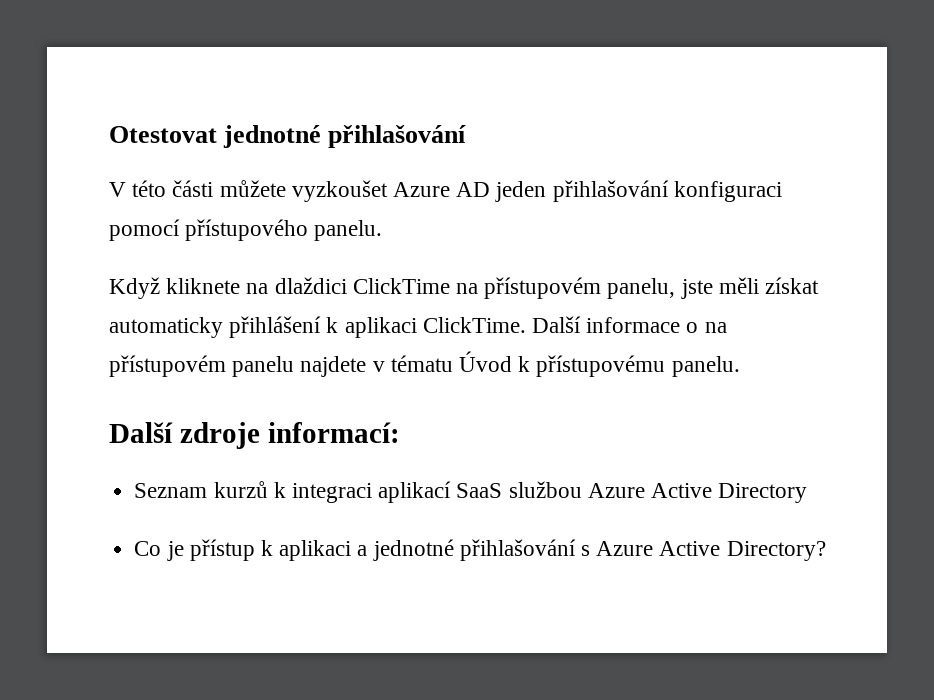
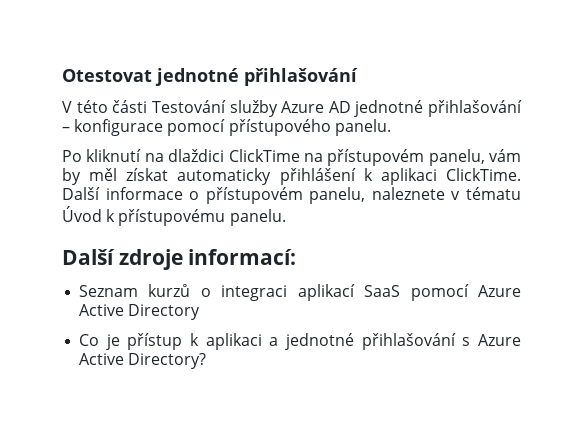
- V této části můžete vyzkoušet Azure AD jeden přihlašování konfiguraci pomocí přístupového panelu.
+ V této části Testování služby Azure AD jednotné přihlašování – konfigurace pomocí přístupového panelu.
- Když kliknete na dlaždici ClickTime na přístupovém panelu, jste měli získat automaticky přihlášení k aplikaci ClickTime.
+ Po kliknutí na dlaždici ClickTime na přístupovém panelu, vám by měl získat automaticky přihlášení k aplikaci ClickTime.
- Další informace o na přístupovém panelu najdete v tématu Úvod k přístupovému panelu.
+ Další informace o přístupovém panelu, naleznete v tématu Úvod k přístupovému panelu.
- Seznam kurzů k integraci aplikací SaaS službou Azure Active Directory
+ Seznam kurzů o integraci aplikací SaaS pomocí Azure Active Directory

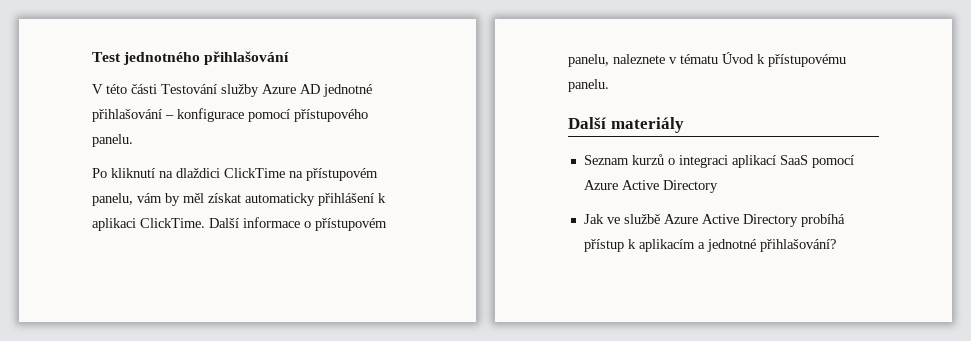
- Otestovat jednotné přihlašování
+ Test jednotného přihlašování
- Další zdroje informací:
+ Další materiály
- Co je přístup k aplikaci a jednotné přihlašování s Azure Active Directory?
+ Jak ve službě Azure Active Directory probíhá přístup k aplikacím a jednotné přihlašování?

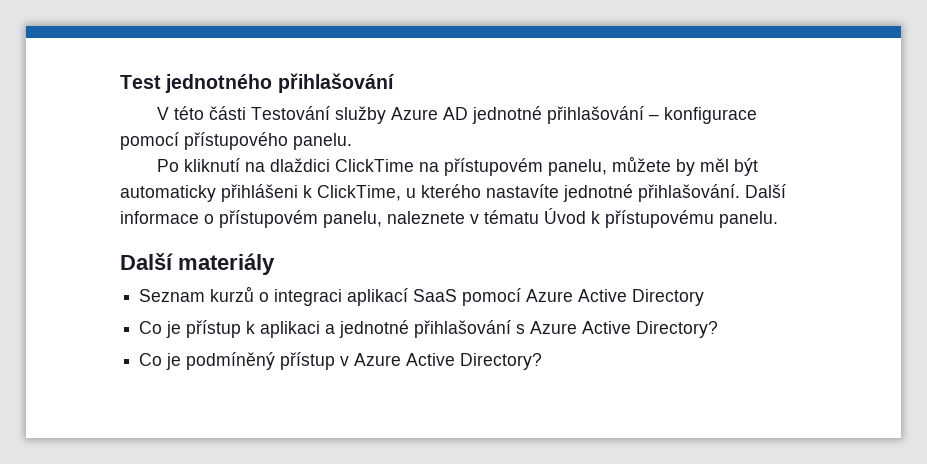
- Po kliknutí na dlaždici ClickTime na přístupovém panelu, vám by měl získat automaticky přihlášení k aplikaci ClickTime.
+ Po kliknutí na dlaždici ClickTime na přístupovém panelu, můžete by měl být automaticky přihlášeni k ClickTime, u kterého nastavíte jednotné přihlašování.
- Jak ve službě Azure Active Directory probíhá přístup k aplikacím a jednotné přihlašování?
+ Co je přístup k aplikaci a jednotné přihlašování s Azure Active Directory?
+ Co je podmíněný přístup v Azure Active Directory?

